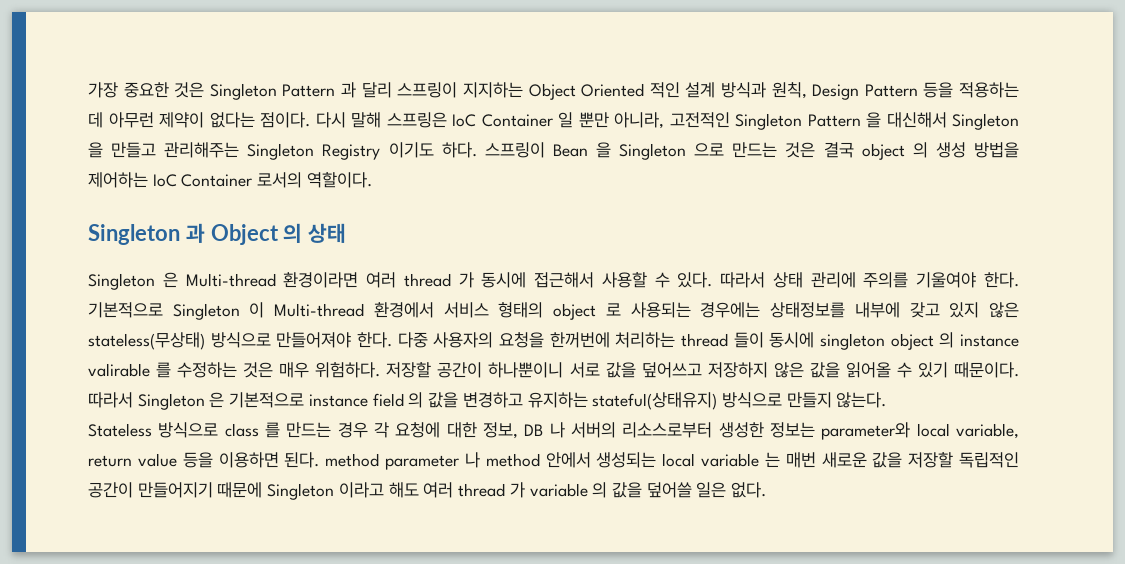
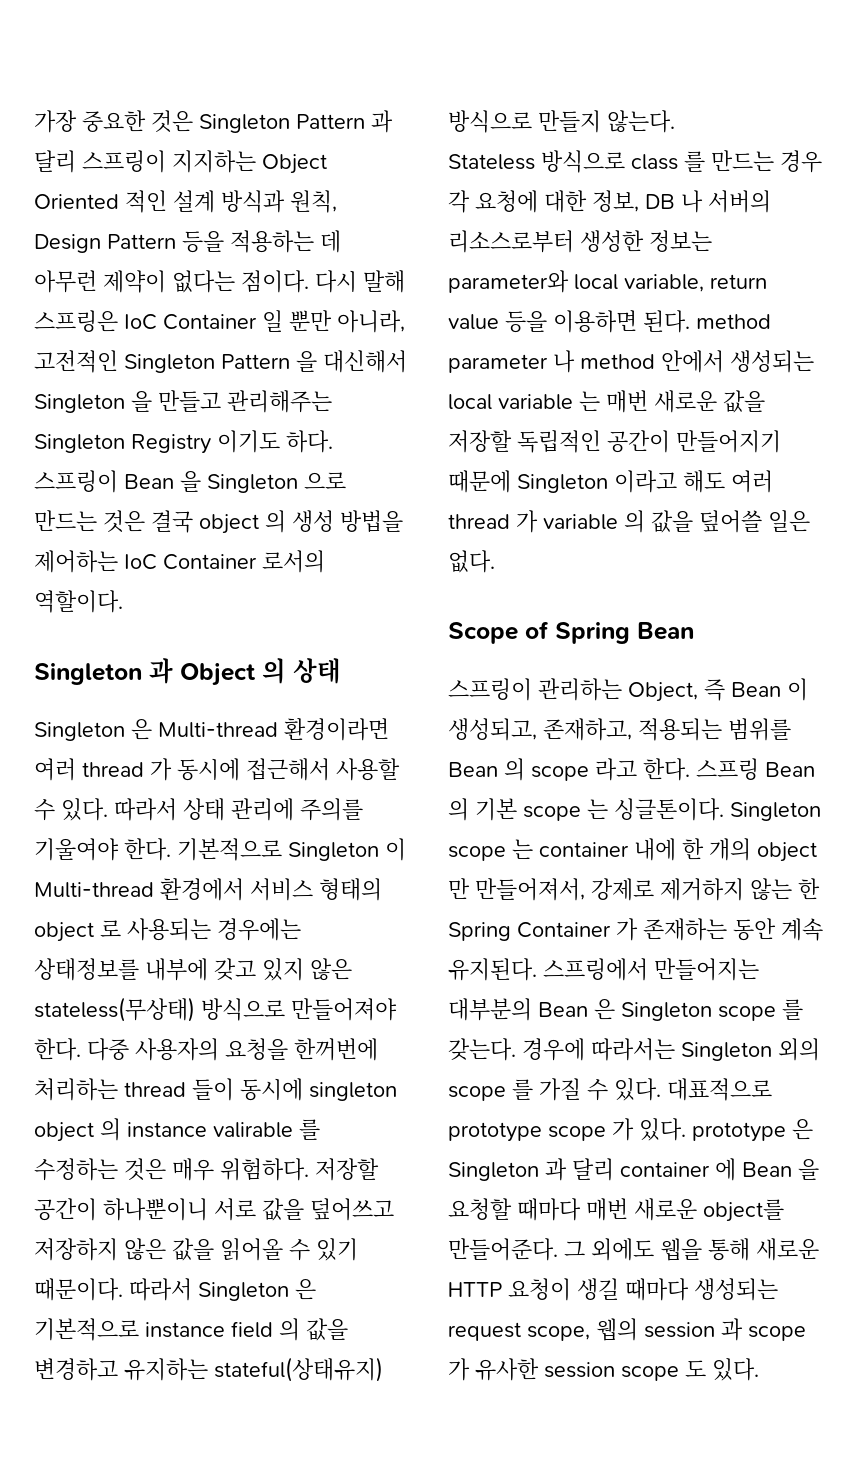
+ Scope of Spring Bean
+ 스프링이 관리하는 Object, 즉 Bean 이 생성되고, 존재하고, 적용되는 범위를 Bean 의 scope 라고 한다. 스프링 Bean 의 기본 scope 는 싱글톤이다. Singleton scope 는 container 내에 한 개의 object 만 만들어져서, 강제로 제거하지 않는 한 Spring Container 가 존재하는 동안 계속 유지된다. 스프링에서 만들어지는 대부분의 Bean 은 Singleton scope 를 갖는다. 경우에 따라서는 Singleton 외의 scope 를 가질 수 있다. 대표적으로 prototype scope 가 있다. prototype 은 Singleton 과 달리 container 에 Bean 을 요청할 때마다 매번 새로운 object를 만들어준다. 그 외에도 웹을 통해 새로운 HTTP 요청이 생길 때마다 생성되는 request scope, 웹의 session 과 scope 가 유사한 session scope 도 있다.

